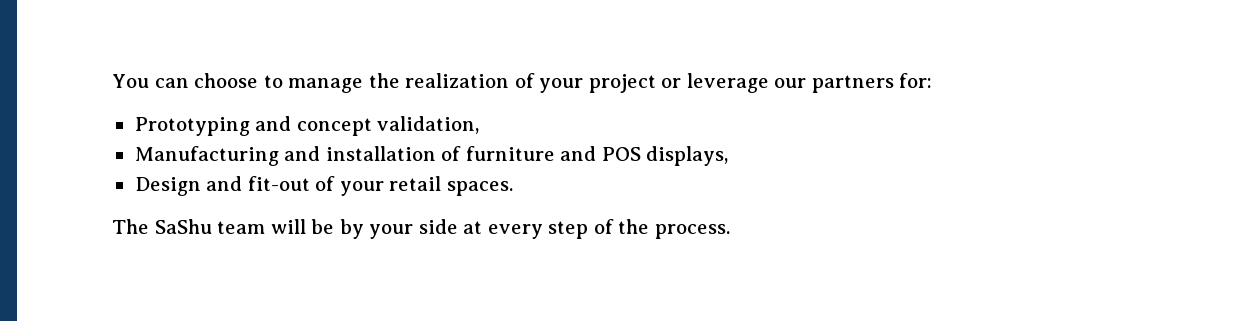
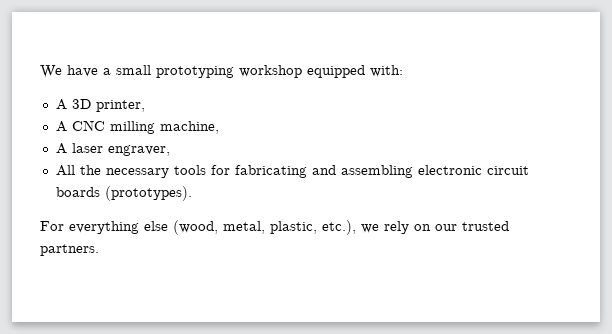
- You can choose to manage the realization of your project or leverage our partners for:
- Prototyping and concept validation,
- Manufacturing and installation of furniture and POS displays,
- Design and fit-out of your retail spaces.
- The SaShu team will be by your side at every step of the process.
+ We have a small prototyping workshop equipped with:
+ A 3D printer,
+ A CNC milling machine,
+ A laser engraver,
+ All the necessary tools for fabricating and assembling electronic circuit boards (prototypes).
+ For everything else (wood, metal, plastic, etc.), we rely on our trusted partners.

